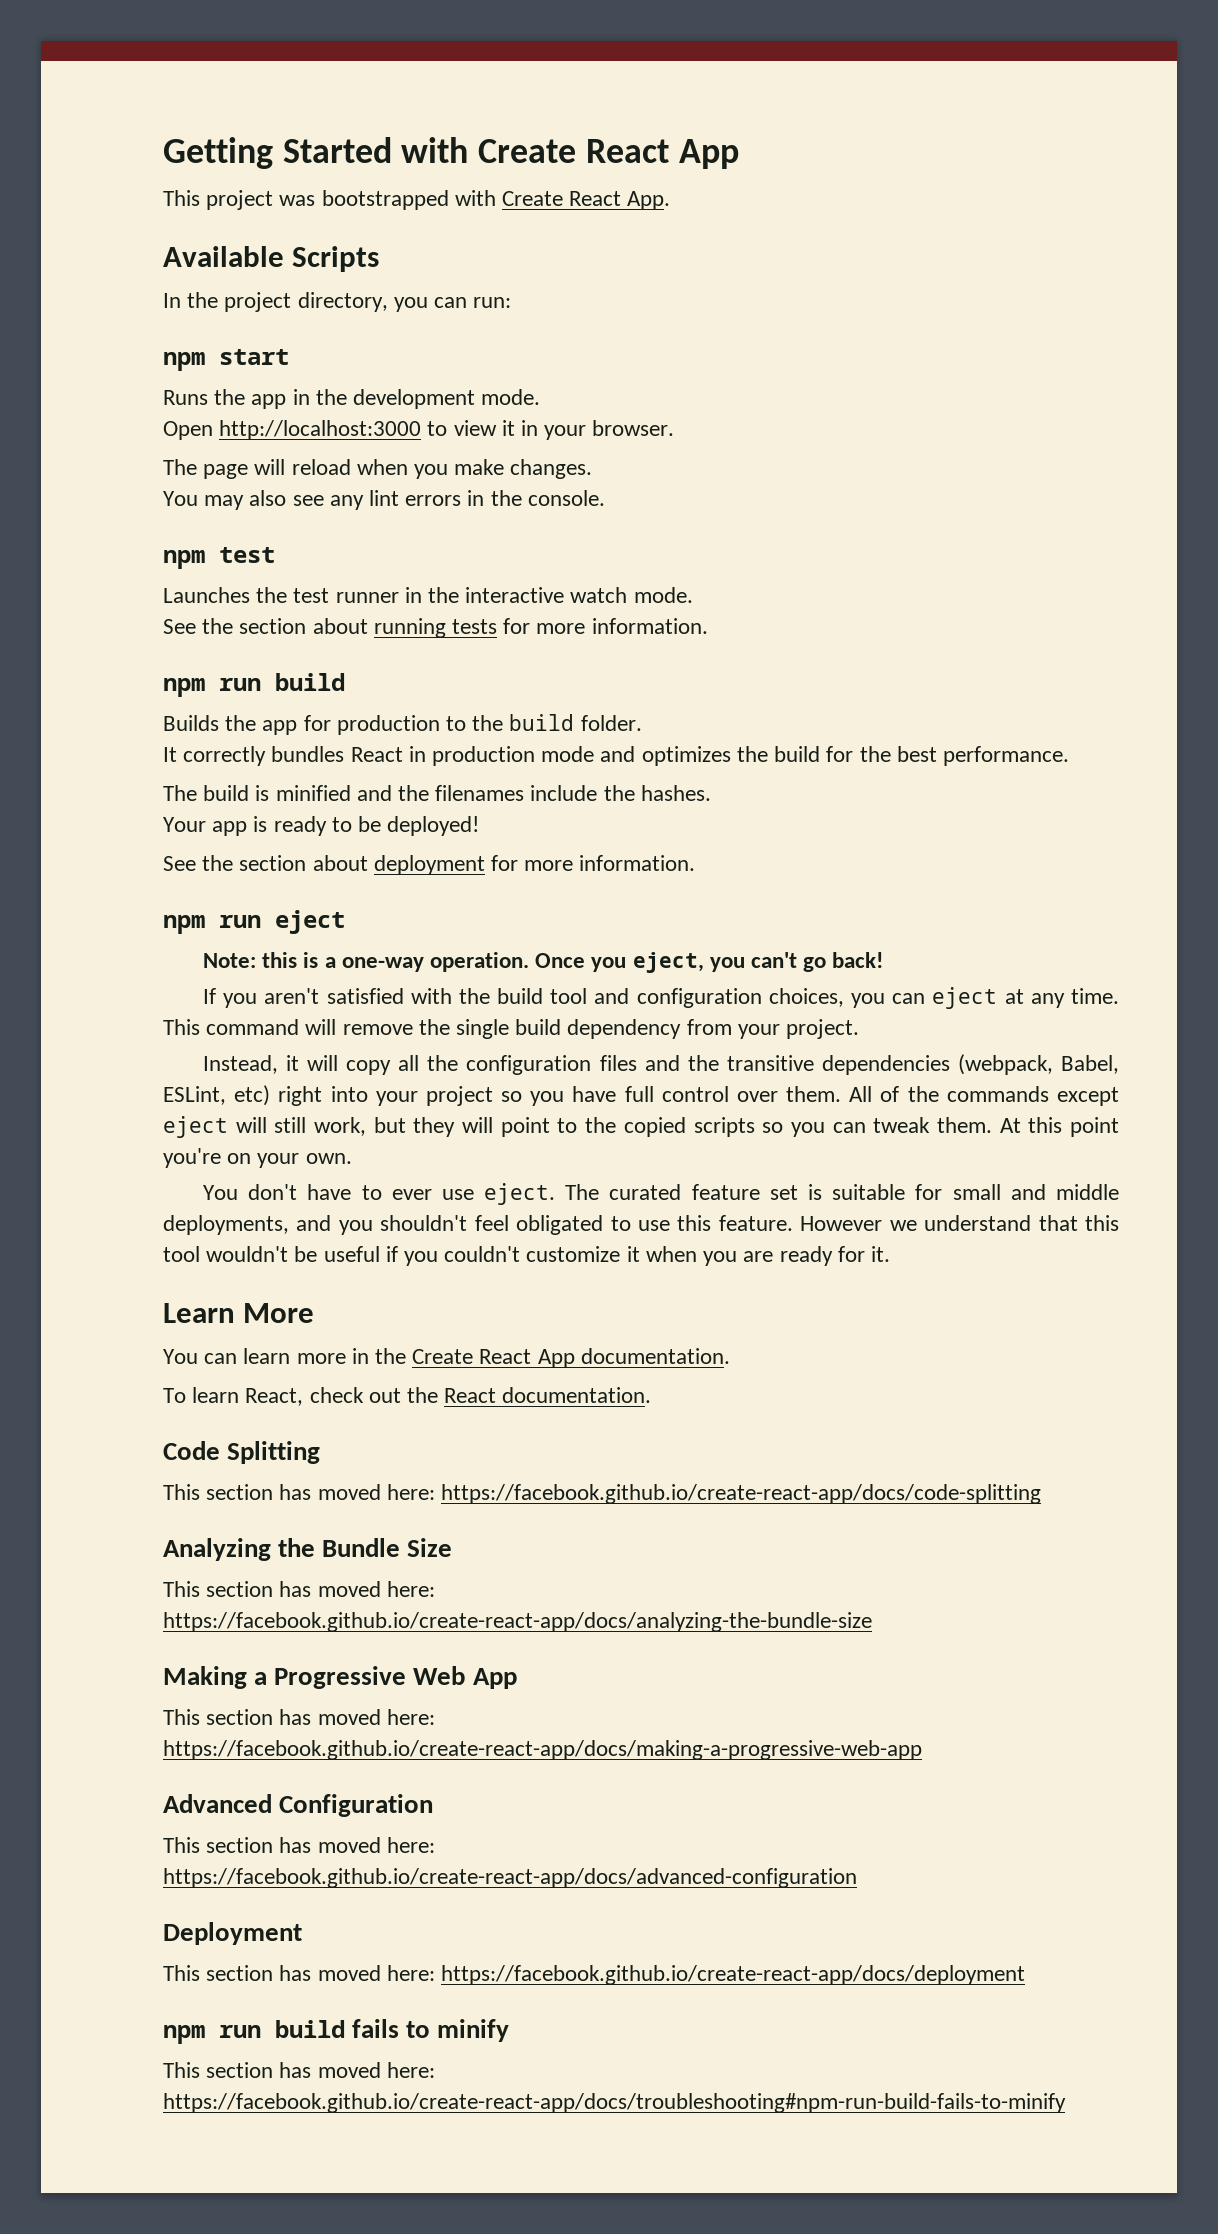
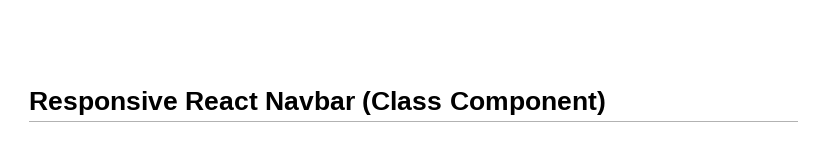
- Getting Started with Create React App
- This project was bootstrapped with Create React App.
- Available Scripts
- In the project directory, you can run:
- npm start
- Runs the app in the development mode.
- Open http://localhost:3000 to view it in your browser.
- The page will reload when you make changes.
- You may also see any lint errors in the console.
- npm test
- Launches the test runner in the interactive watch mode.
- See the section about running tests for more information.
- npm run build
- Builds the app for production to the build folder.
- It correctly bundles React in production mode and optimizes the build for the best performance.
- The build is minified and the filenames include the hashes.
- Your app is ready to be deployed!
- See the section about deployment for more information.
- npm run eject
- Note: this is a one-way operation. Once you eject, you can't go back!
- If you aren't satisfied with the build tool and configuration choices, you can eject at any time. This command will remove the single build dependency from your project.
- Instead, it will copy all the configuration files and the transitive dependencies (webpack, Babel, ESLint, etc) right into your project so you have full control over them. All of the commands except eject will still work, but they will point to the copied scripts so you can tweak them. At this point you're on your own.
- You don't have to ever use eject. The curated feature set is suitable for small and middle deployments, and you shouldn't feel obligated to use this feature. However we understand that this tool wouldn't be useful if you couldn't customize it when you are ready for it.
- Learn More
- You can learn more in the Create React App documentation.
- To learn React, check out the React documentation.
- Code Splitting
- This section has moved here: https://facebook.github.io/create-react-app/docs/code-splitting
- Analyzing the Bundle Size
- This section has moved here: https://facebook.github.io/create-react-app/docs/analyzing-the-bundle-size
- Making a Progressive Web App
- This section has moved here: https://facebook.github.io/create-react-app/docs/making-a-progressive-web-app
- Advanced Configuration
- This section has moved here: https://facebook.github.io/create-react-app/docs/advanced-configuration
- Deployment
- This section has moved here: https://facebook.github.io/create-react-app/docs/deployment
- npm run build fails to minify
- This section has moved here: https://facebook.github.io/create-react-app/docs/troubleshooting#npm-run-build-fails-to-minify
+ Responsive React Navbar (Class Component)

